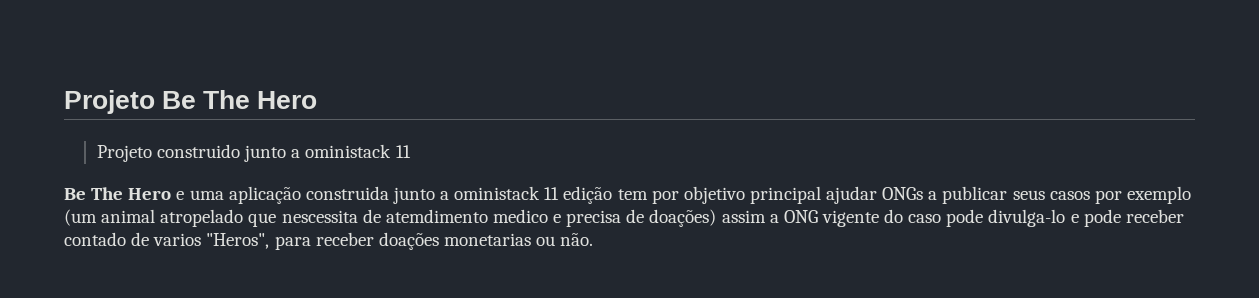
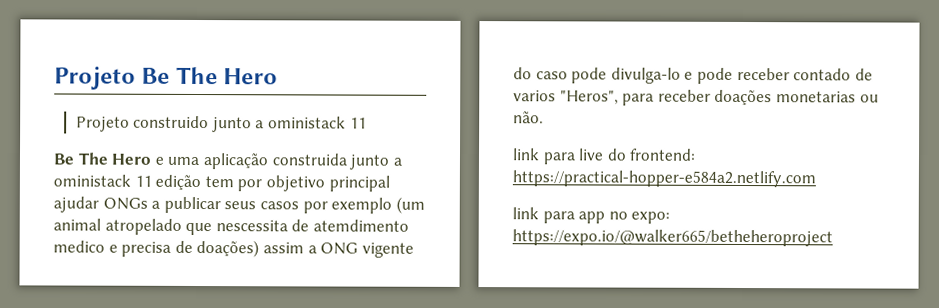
+ link para live do frontend: https://practical-hopper-e584a2.netlify.com
+ link para app no expo: https://expo.io/@walker665/betheheroproject

